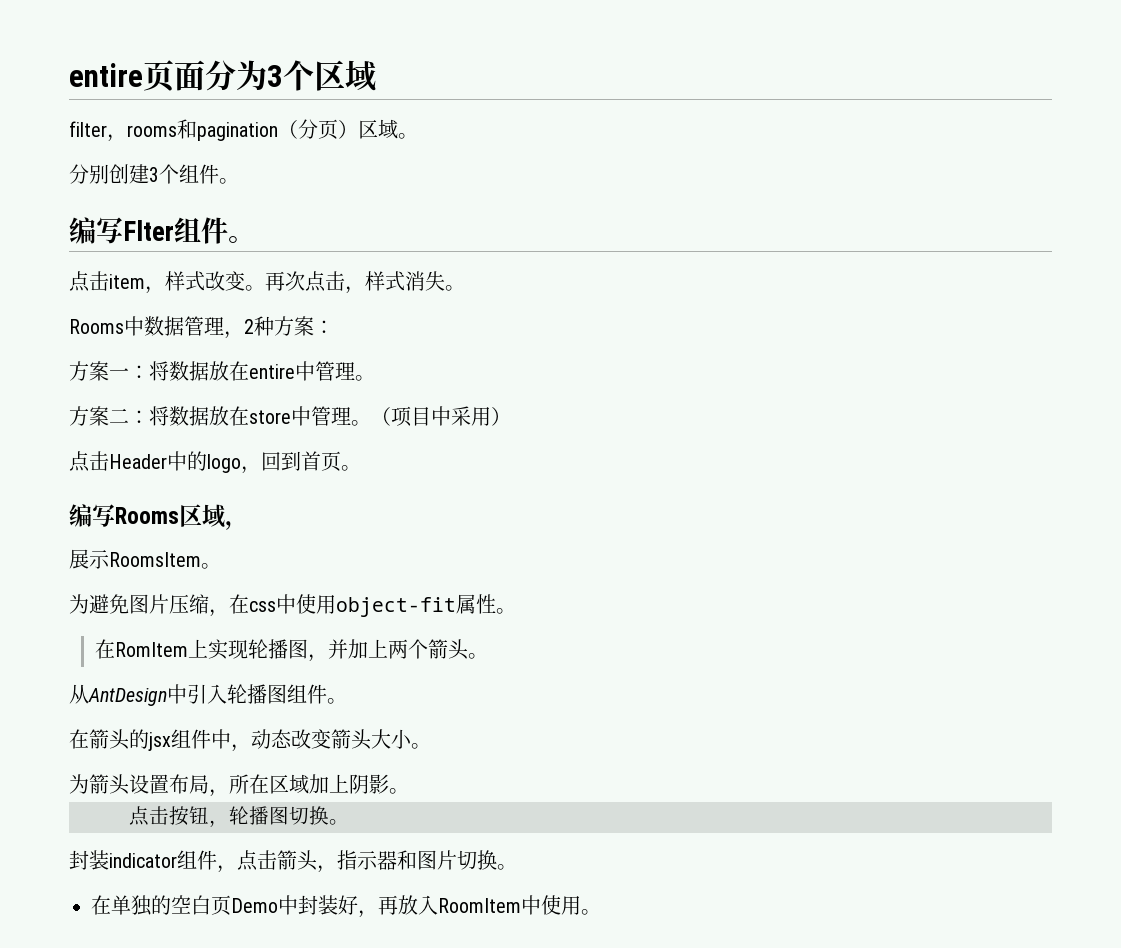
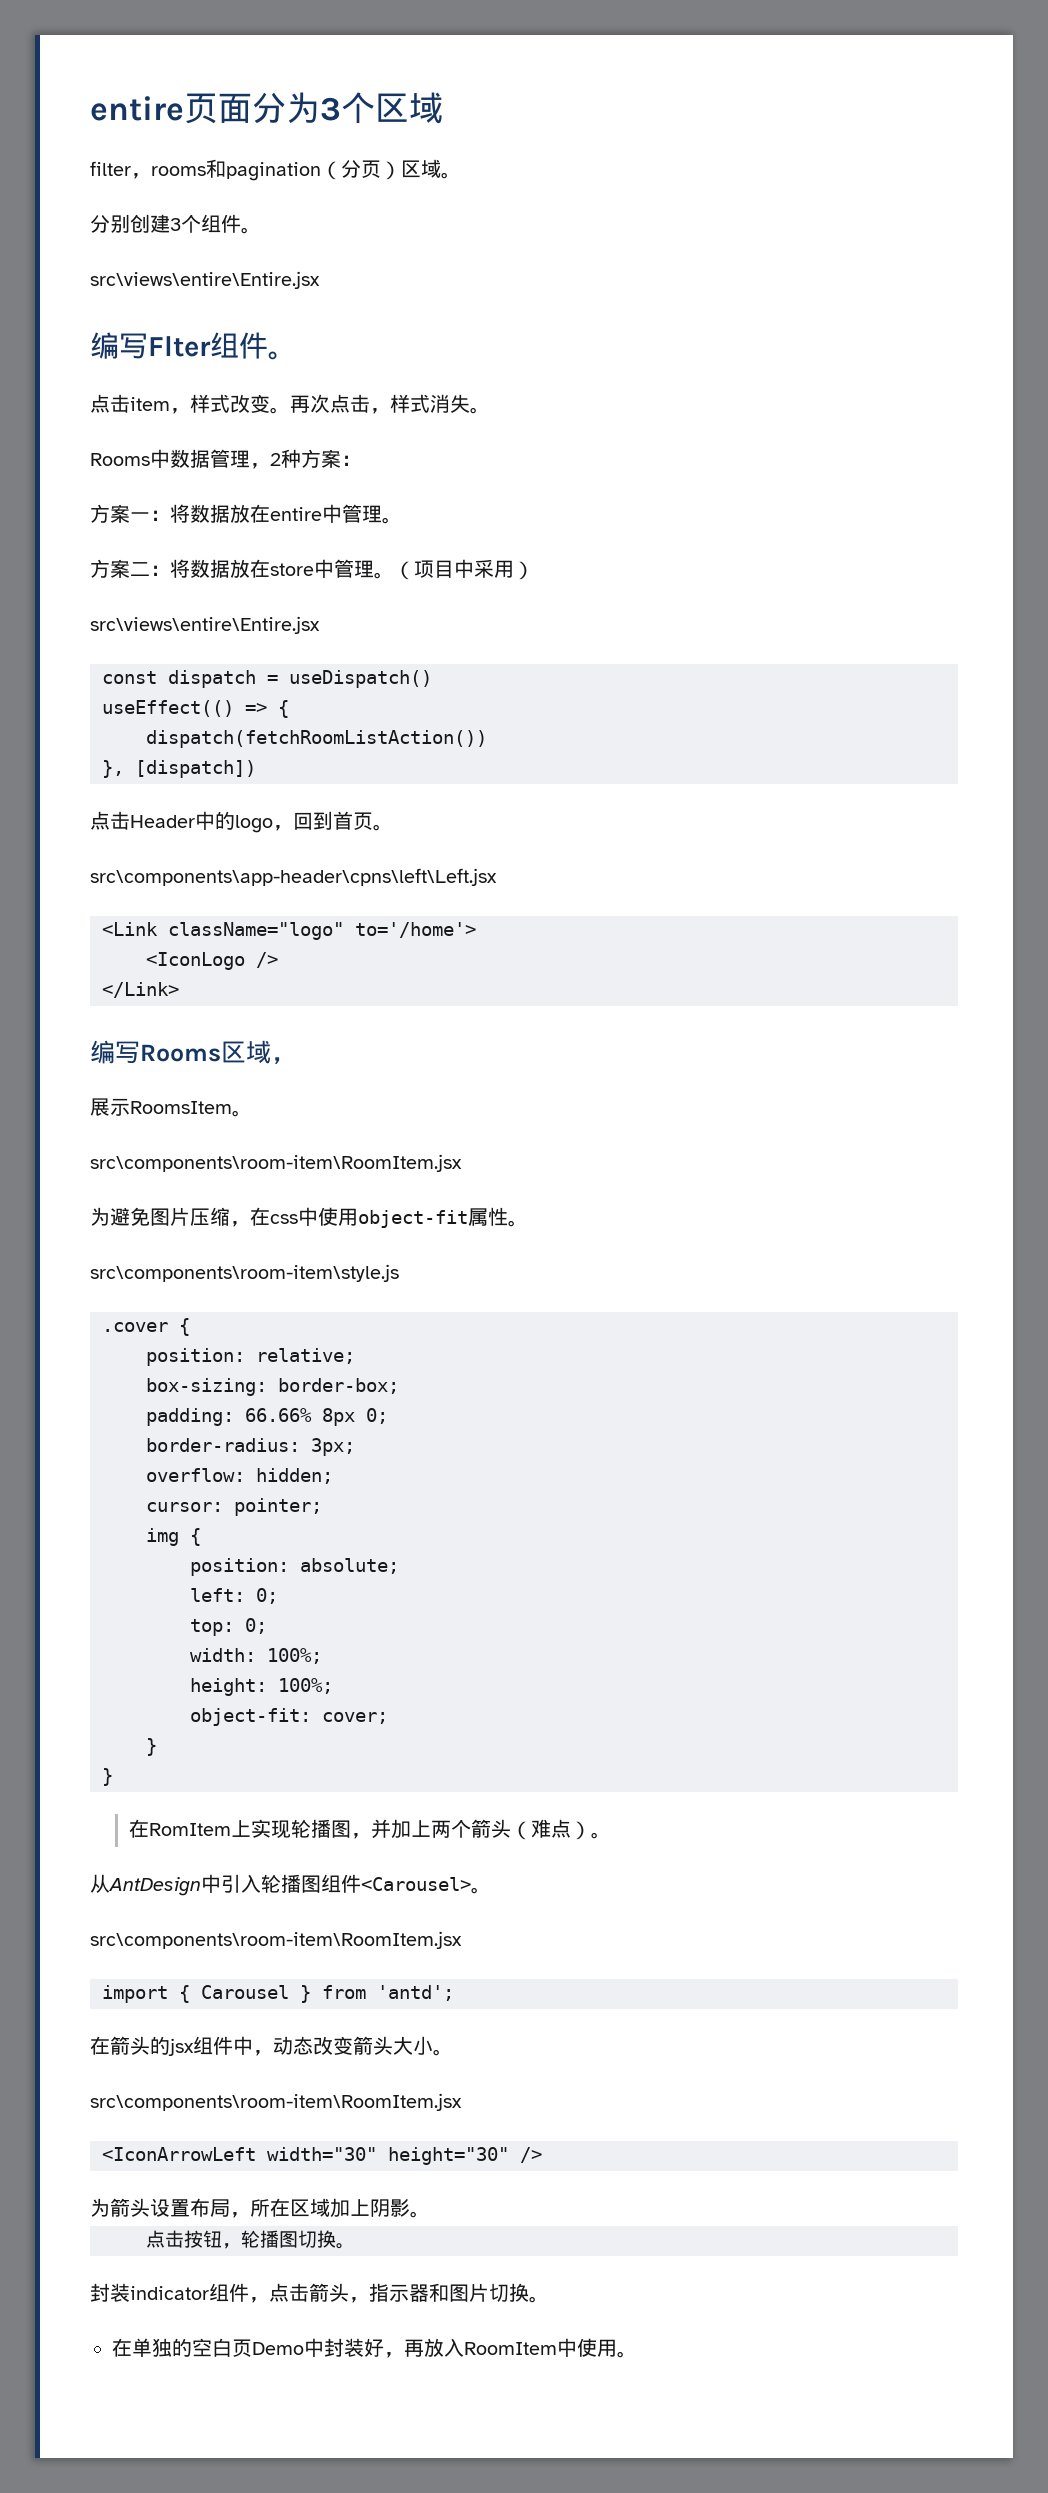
  分别创建3个组件。
+ src\views\entire\Entire.jsx
  （项目中采用）
+ src\views\entire\Entire.jsx
+ const dispatch = useDispatch()
+ useEffect(() => {
+ dispatch(fetchRoomListAction())
+ }, [dispatch])
+ src\components\app-header\cpns\left\Left.jsx
+ <Link className="logo" to='/home'>
+ <IconLogo />
+ </Link>
  展示RoomsItem。
+ src\components\room-item\RoomItem.jsx
+ src\components\room-item\style.js
+ .cover {
+ position: relative;
+ box-sizing: border-box;
+ padding: 66.66% 8px 0;
+ border-radius: 3px;
+ overflow: hidden;
+ cursor: pointer;
+ img {
+ position: absolute;
+ left: 0;
+ top: 0;
+ width: 100%;
+ height: 100%;
+ object-fit: cover;
+ }
+ }
- 在RomItem上实现轮播图，并加上两个箭头。
+ 在RomItem上实现轮播图，并加上两个箭头（难点）。
- 从AntDesign中引入轮播图组件。
+ 从AntDesign中引入轮播图组件<Carousel>。
+ src\components\room-item\RoomItem.jsx
+ import { Carousel } from 'antd';
  在箭头的jsx组件中，动态改变箭头大小。
+ src\components\room-item\RoomItem.jsx
+ <IconArrowLeft width="30" height="30" />

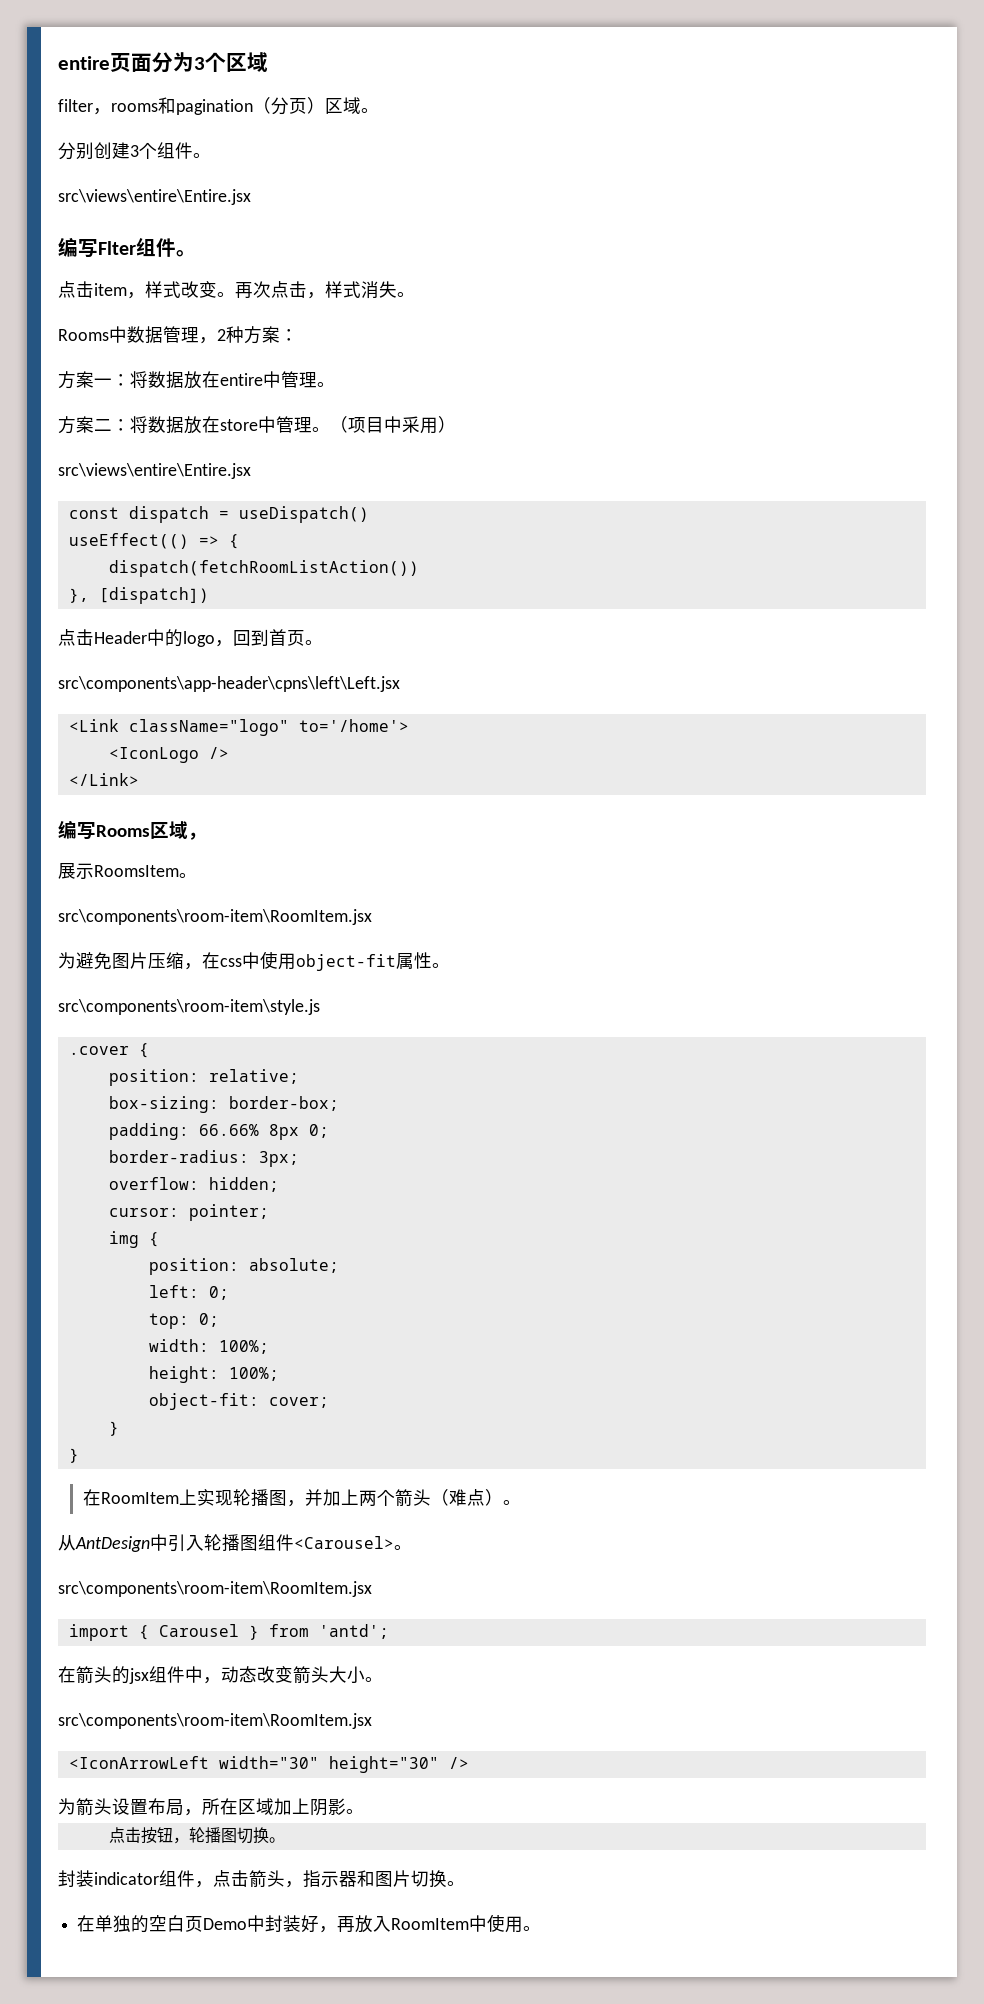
- 在RomItem上实现轮播图，并加上两个箭头（难点）。
+ 在RoomItem上实现轮播图，并加上两个箭头（难点）。

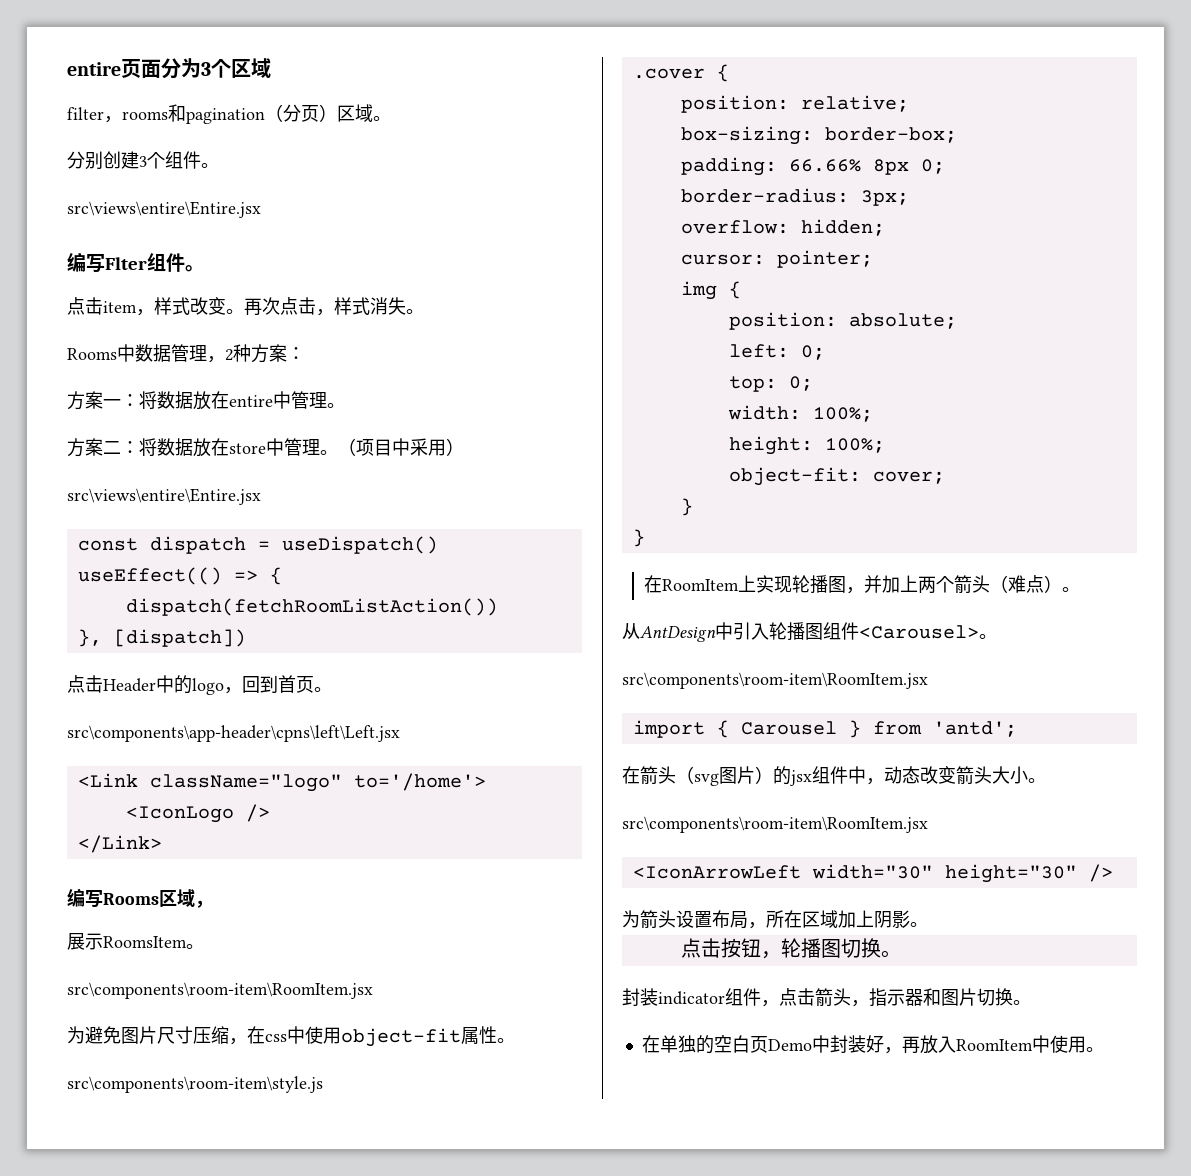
- 为避免图片压缩，在css中使用object-fit属性。
+ 为避免图片尺寸压缩，在css中使用object-fit属性。
- 在箭头的jsx组件中，动态改变箭头大小。
+ 在箭头（svg图片）的jsx组件中，动态改变箭头大小。

